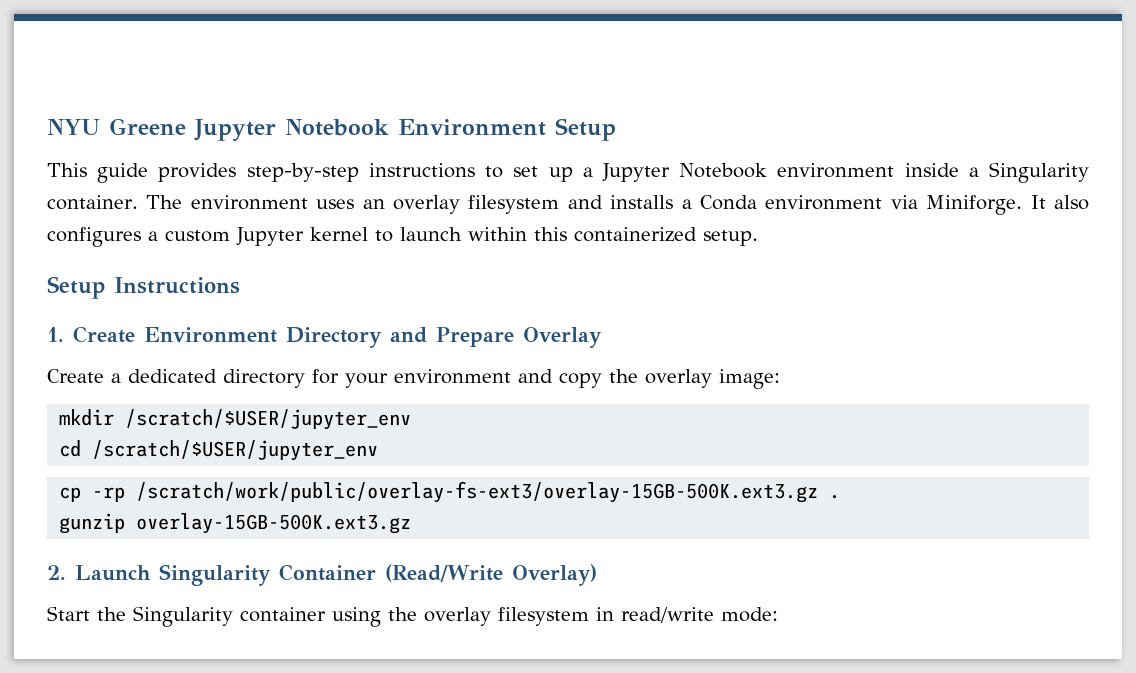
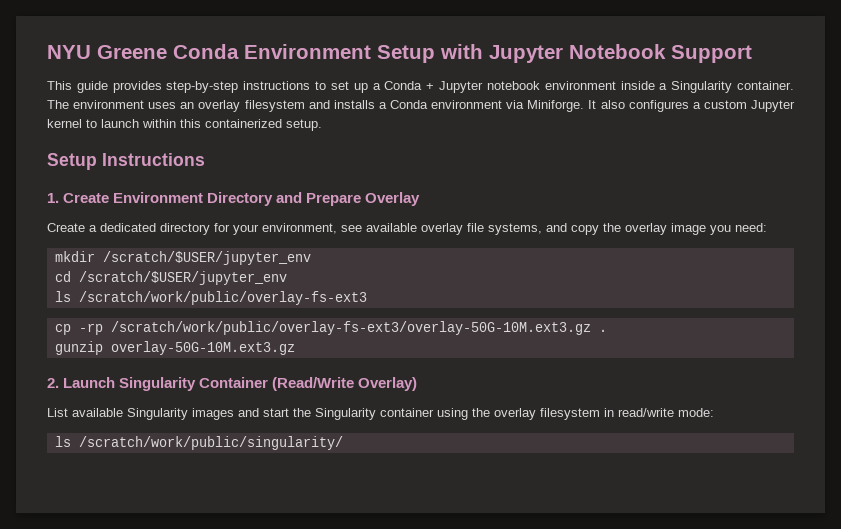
- NYU Greene Jupyter Notebook Environment Setup
+ NYU Greene Conda Environment Setup with Jupyter Notebook Support
- This guide provides step-by-step instructions to set up a Jupyter Notebook environment inside a Singularity container.
+ This guide provides step-by-step instructions to set up a Conda + Jupyter notebook environment inside a Singularity container.
- Create a dedicated directory for your environment and copy the overlay image:
+ Create a dedicated directory for your environment, see available overlay file systems, and copy the overlay image you need:
+ ls /scratch/work/public/overlay-fs-ext3
- cp -rp /scratch/work/public/overlay-fs-ext3/overlay-15GB-500K.ext3.gz .
+ cp -rp /scratch/work/public/overlay-fs-ext3/overlay-50G-10M.ext3.gz .
- gunzip overlay-15GB-500K.ext3.gz
+ gunzip overlay-50G-10M.ext3.gz
- Start the Singularity container using the overlay filesystem in read/write mode:
+ List available Singularity images and start the Singularity container using the overlay filesystem in read/write mode:
+ ls /scratch/work/public/singularity/

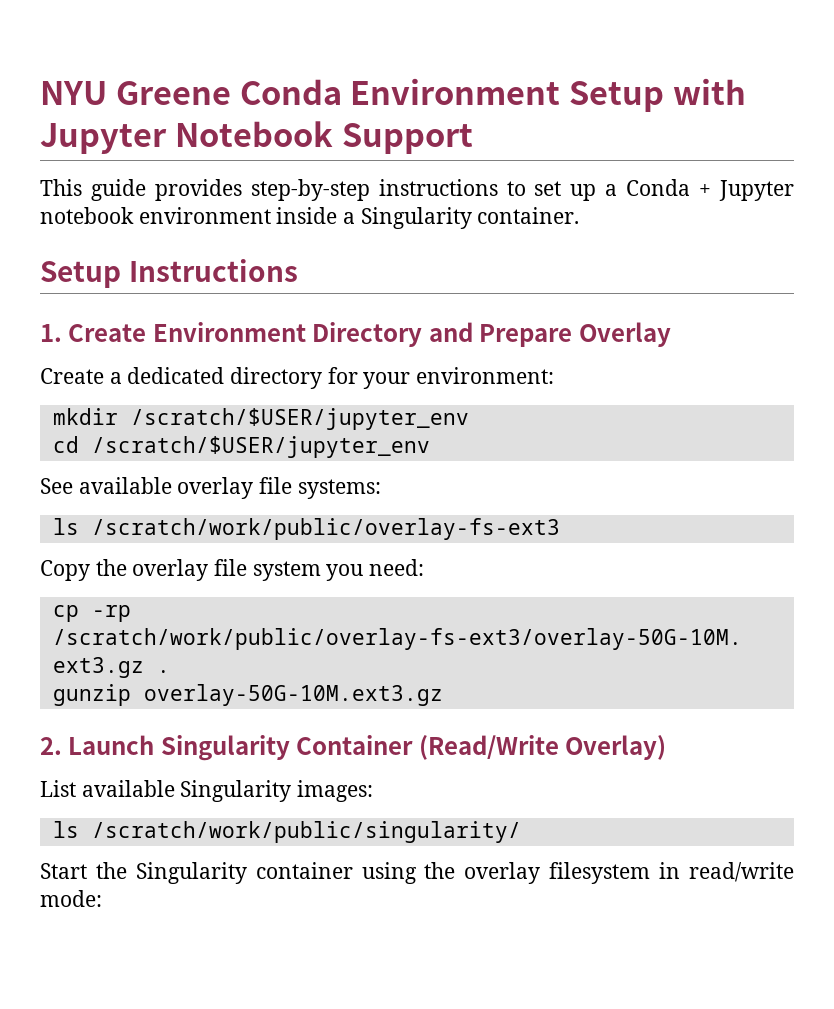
- The environment uses an overlay filesystem and installs a Conda environment via Miniforge. It also configures a custom Jupyter kernel to launch within this containerized setup.
- Create a dedicated directory for your environment, see available overlay file systems, and copy the overlay image you need:
+ Create a dedicated directory for your environment:
  mkdir /scratch/$USER/jupyter_env
  cd /scratch/$USER/jupyter_env
+ See available overlay file systems:
  ls /scratch/work/public/overlay-fs-ext3
+ Copy the overlay file system you need:
- List available Singularity images and start the Singularity container using the overlay filesystem in read/write mode:
+ List available Singularity images:
+ ls /scratch/work/public/singularity/
+ Start the Singularity container using the overlay filesystem in read/write mode:
- ls /scratch/work/public/singularity/

